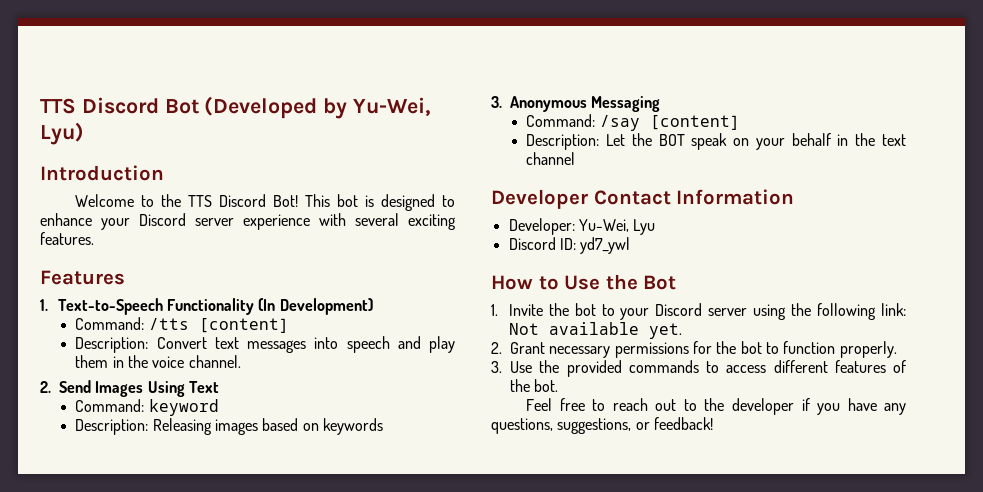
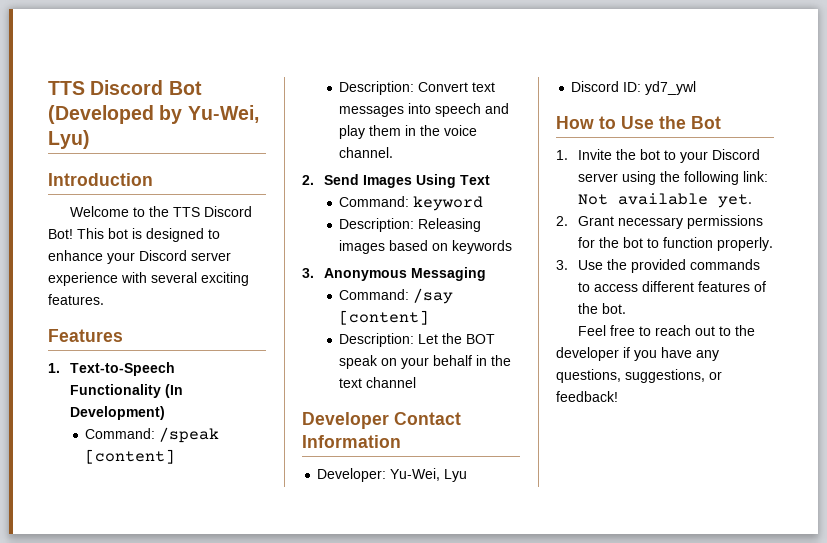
- Command: /tts [content]
+ Command: /speak [content]

